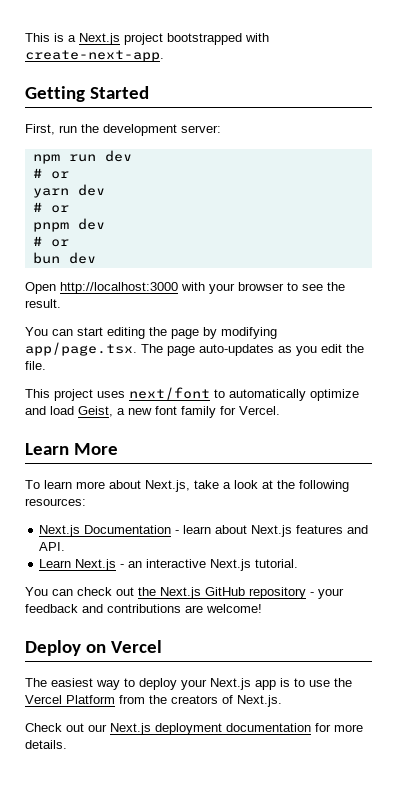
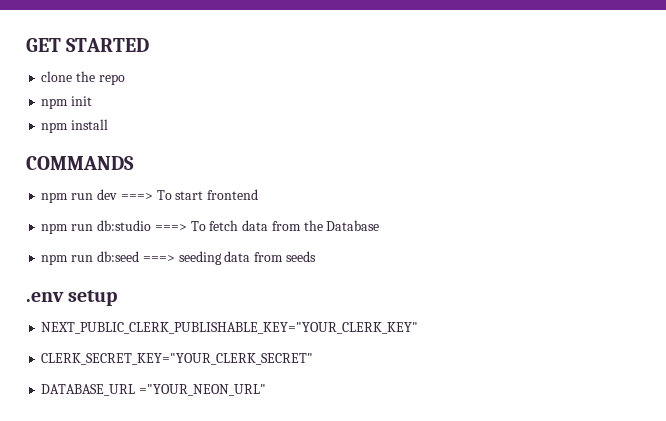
- This is a Next.js project bootstrapped with create-next-app.
- Getting Started
- First, run the development server:
- npm run dev
- # or
- yarn dev
- # or
- pnpm dev
- # or
- bun dev
- Open http://localhost:3000 with your browser to see the result.
- You can start editing the page by modifying app/page.tsx. The page auto-updates as you edit the file.
- This project uses next/font to automatically optimize and load Geist, a new font family for Vercel.
- Learn More
- To learn more about Next.js, take a look at the following resources:
- Next.js Documentation - learn about Next.js features and API.
- Learn Next.js - an interactive Next.js tutorial.
- You can check out the Next.js GitHub repository - your feedback and contributions are welcome!
- Deploy on Vercel
- The easiest way to deploy your Next.js app is to use the Vercel Platform from the creators of Next.js.
- Check out our Next.js deployment documentation for more details.
+ GET STARTED
+ clone the repo
+ npm init
+ npm install
+ COMMANDS
+ npm run dev ===> To start frontend
+ npm run db:studio ===> To fetch data from the Database
+ npm run db:seed ===> seeding data from seeds
+ .env setup
+ NEXT_PUBLIC_CLERK_PUBLISHABLE_KEY="YOUR_CLERK_KEY"
+ CLERK_SECRET_KEY="YOUR_CLERK_SECRET"
+ DATABASE_URL ="YOUR_NEON_URL"

